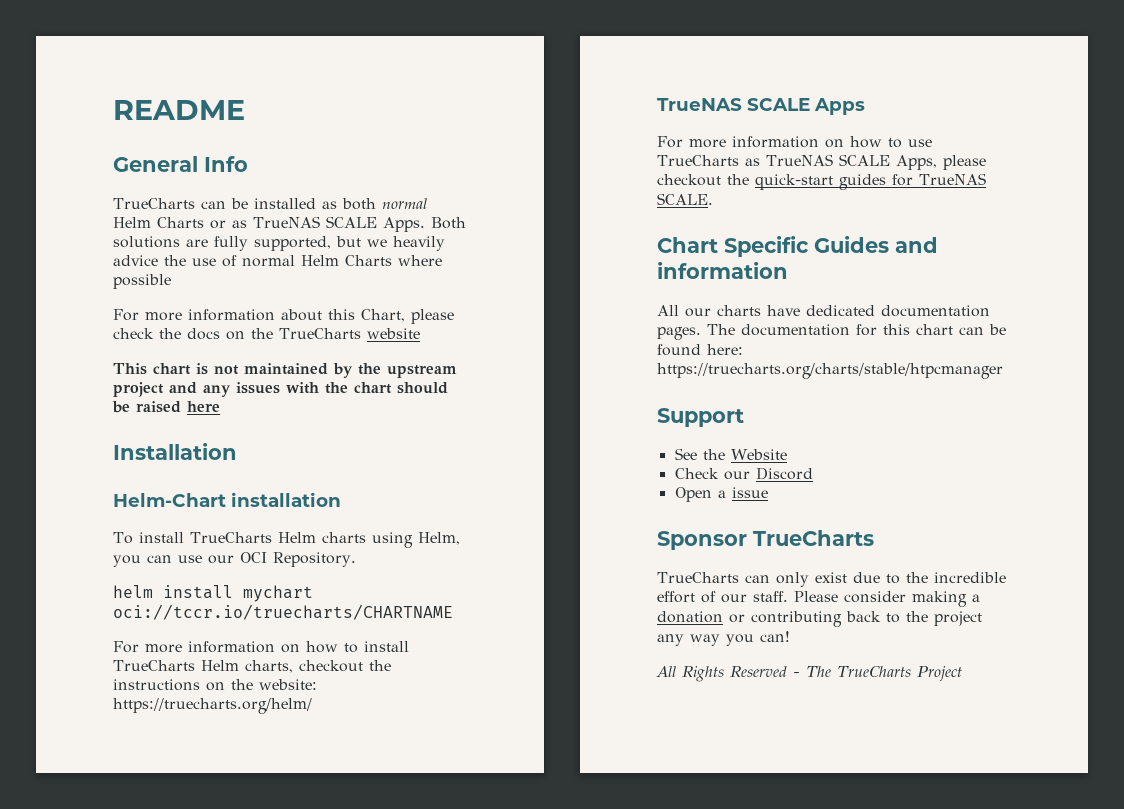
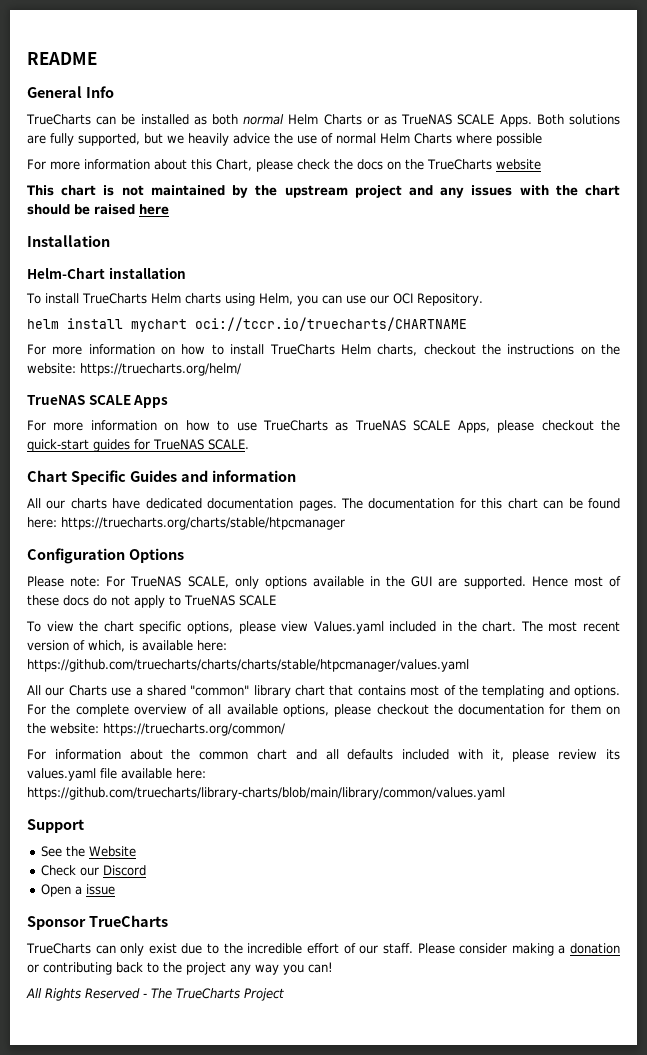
+ Configuration Options
+ Please note: For TrueNAS SCALE, only options available in the GUI are supported. Hence most of these docs do not apply to TrueNAS SCALE
+ To view the chart specific options, please view Values.yaml included in the chart. The most recent version of which, is available here: https://github.com/truecharts/charts/charts/stable/htpcmanager/values.yaml
+ All our Charts use a shared "common" library chart that contains most of the templating and options. For the complete overview of all available options, please checkout the documentation for them on the website: https://truecharts.org/common/
+ For information about the common chart and all defaults included with it, please review its values.yaml file available here: https://github.com/truecharts/library-charts/blob/main/library/common/values.yaml

